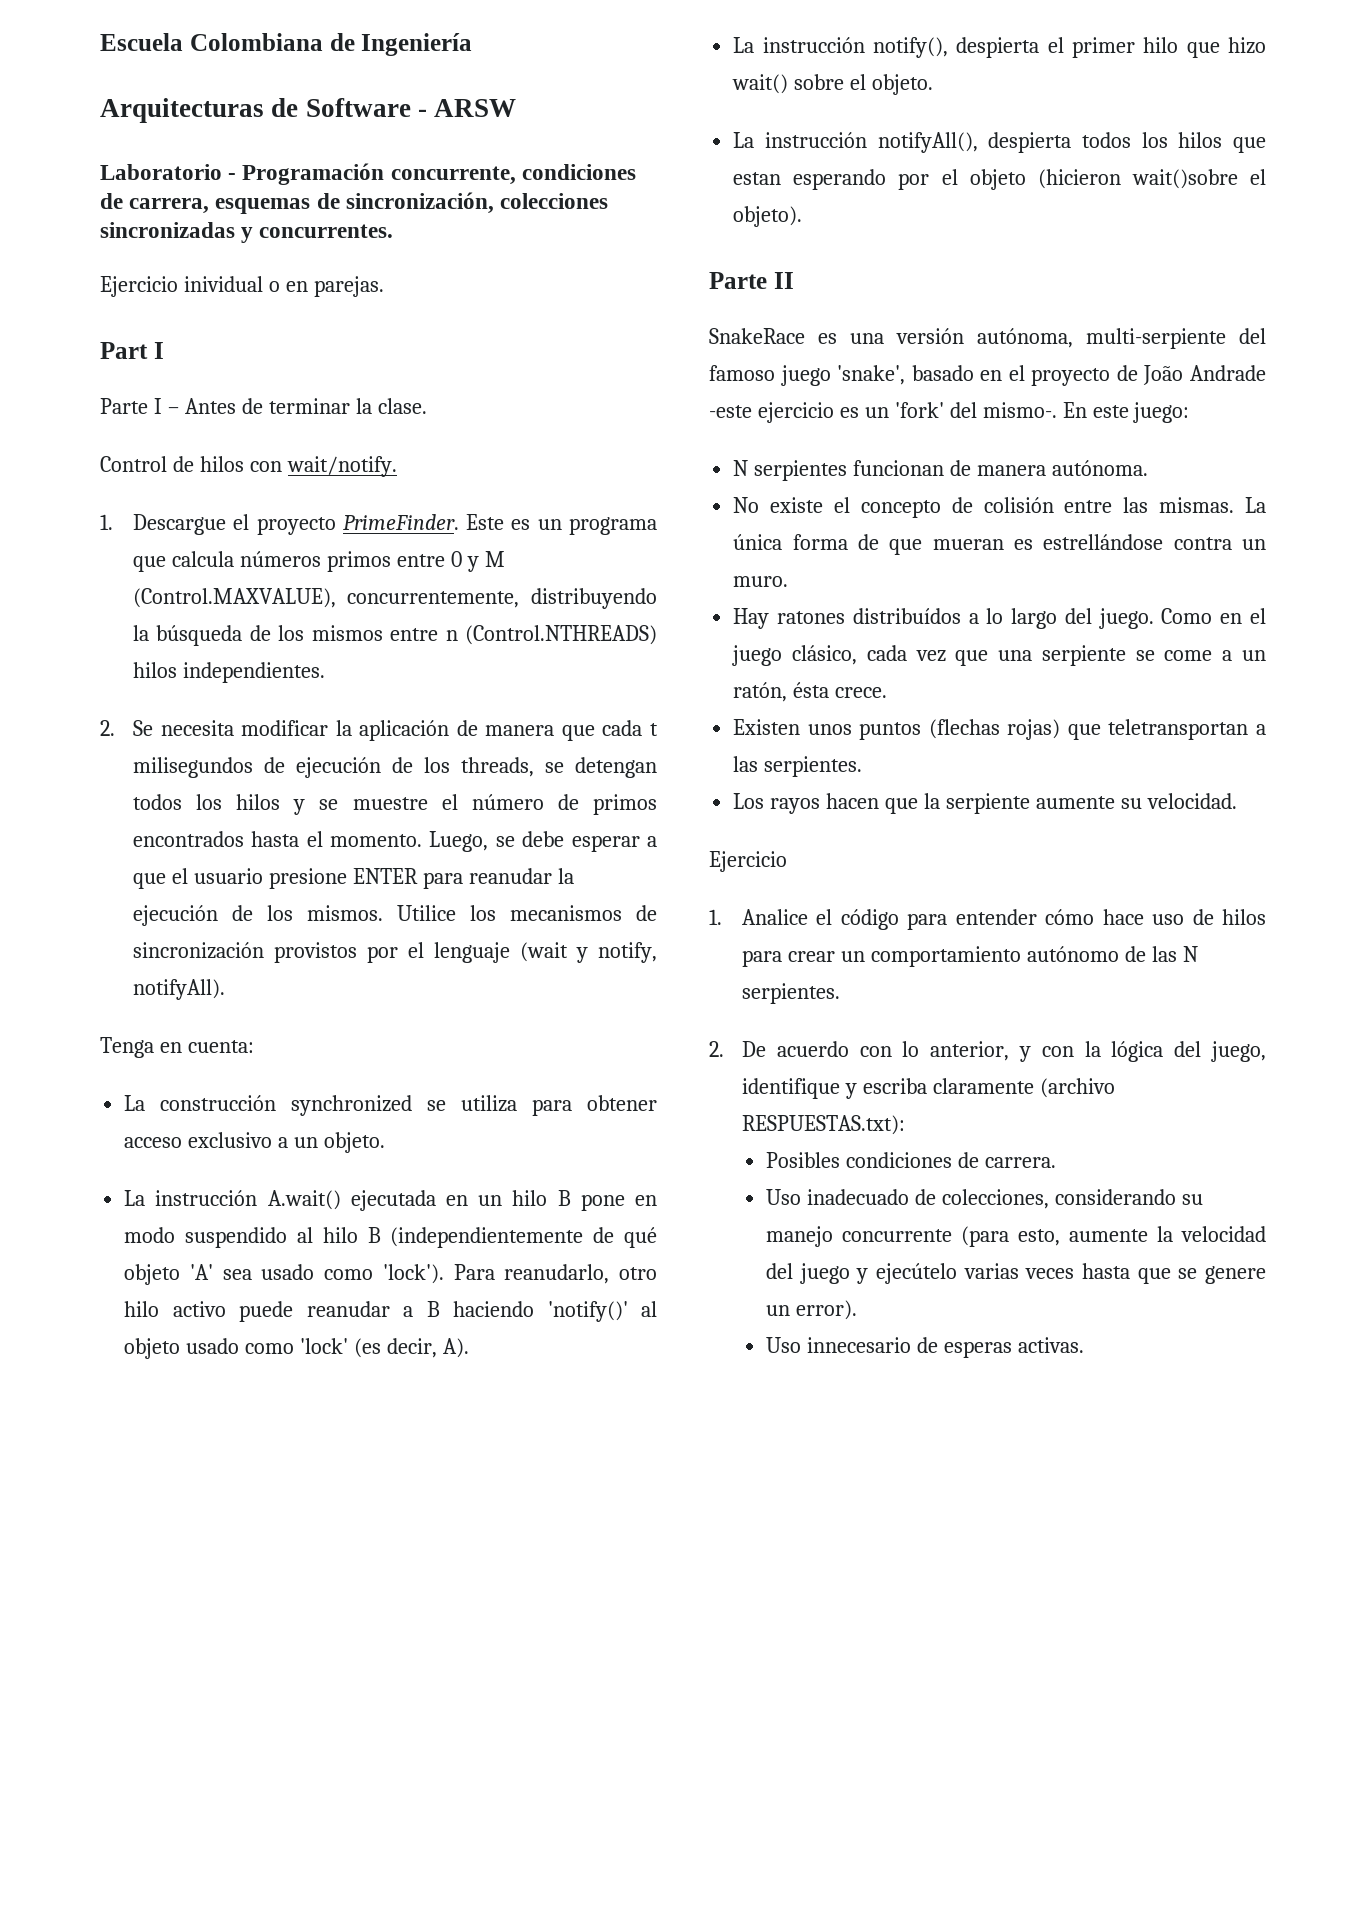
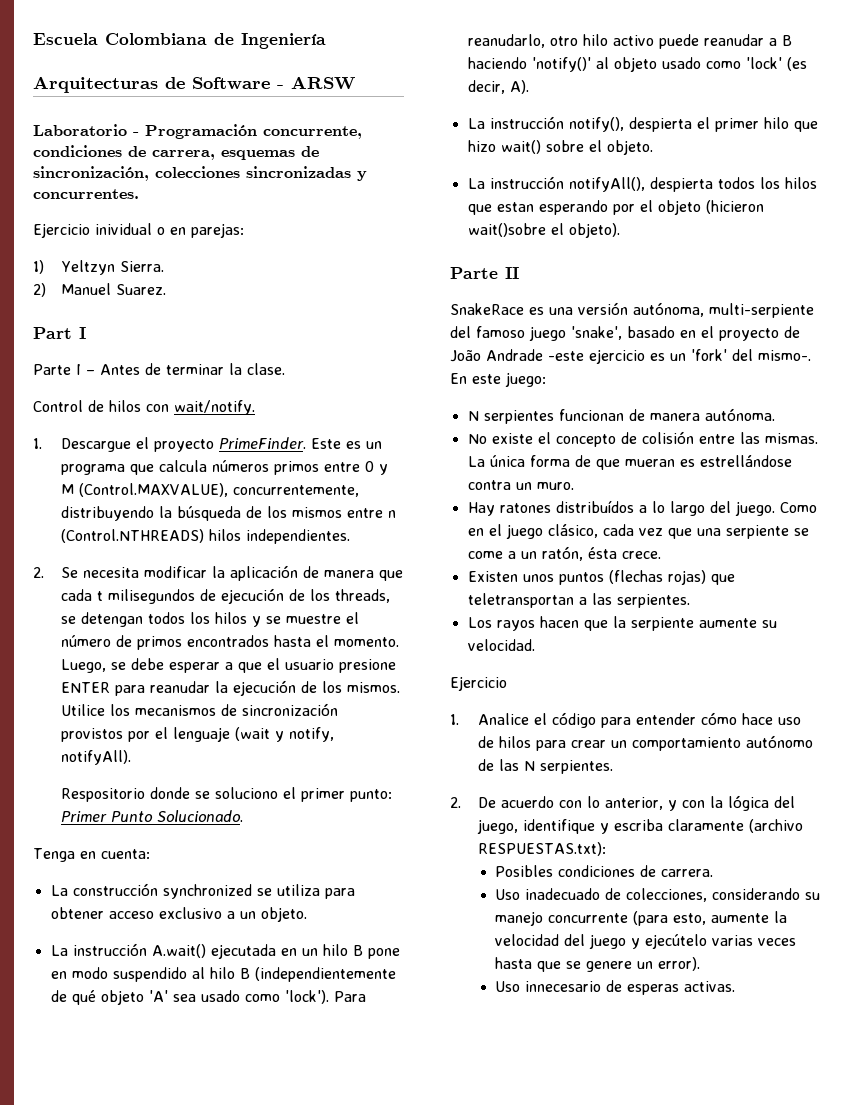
- Ejercicio inividual o en parejas.
+ Ejercicio inividual o en parejas:
+ 1) Yeltzyn Sierra.
+ 2) Manuel Suarez.
+ Respositorio donde se soluciono el primer punto: Primer Punto Solucionado.

